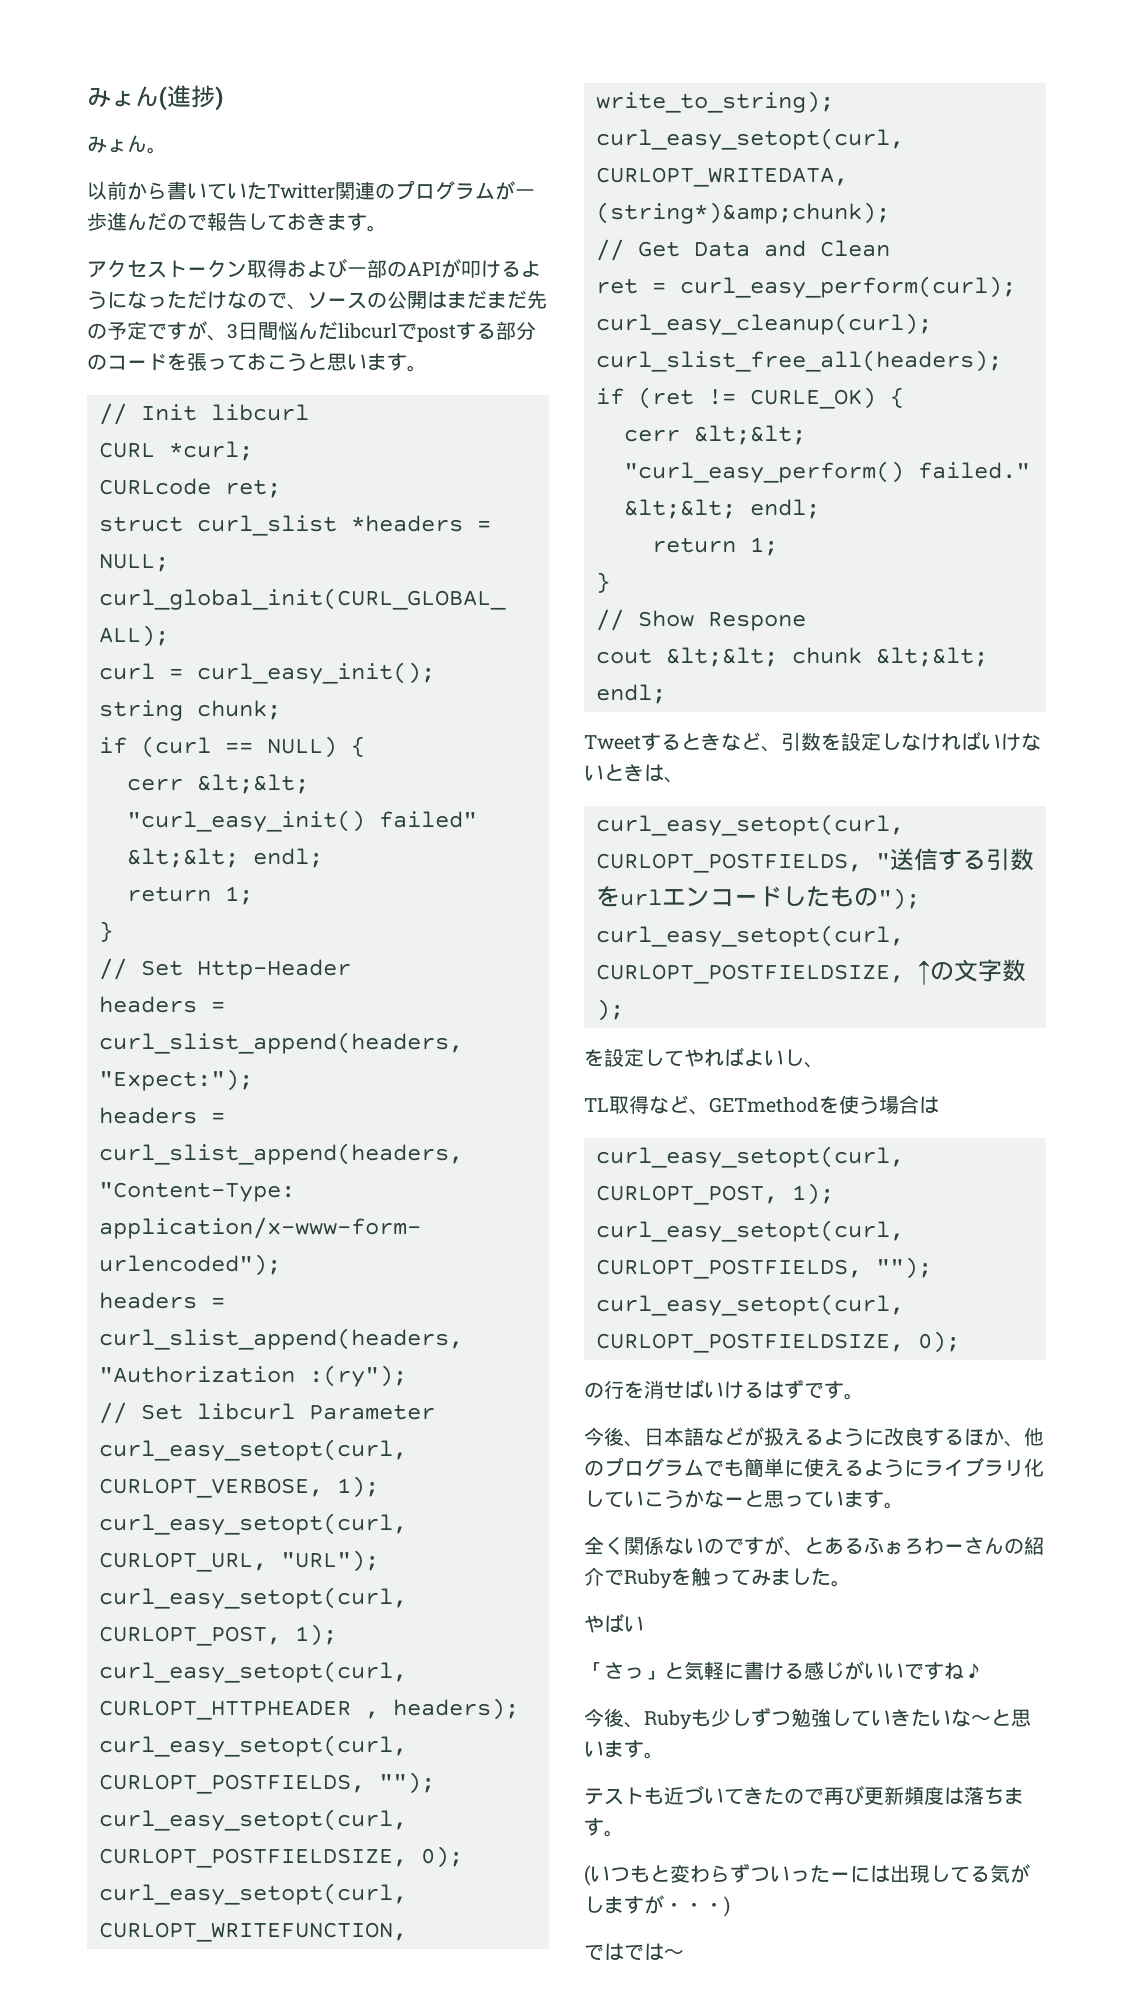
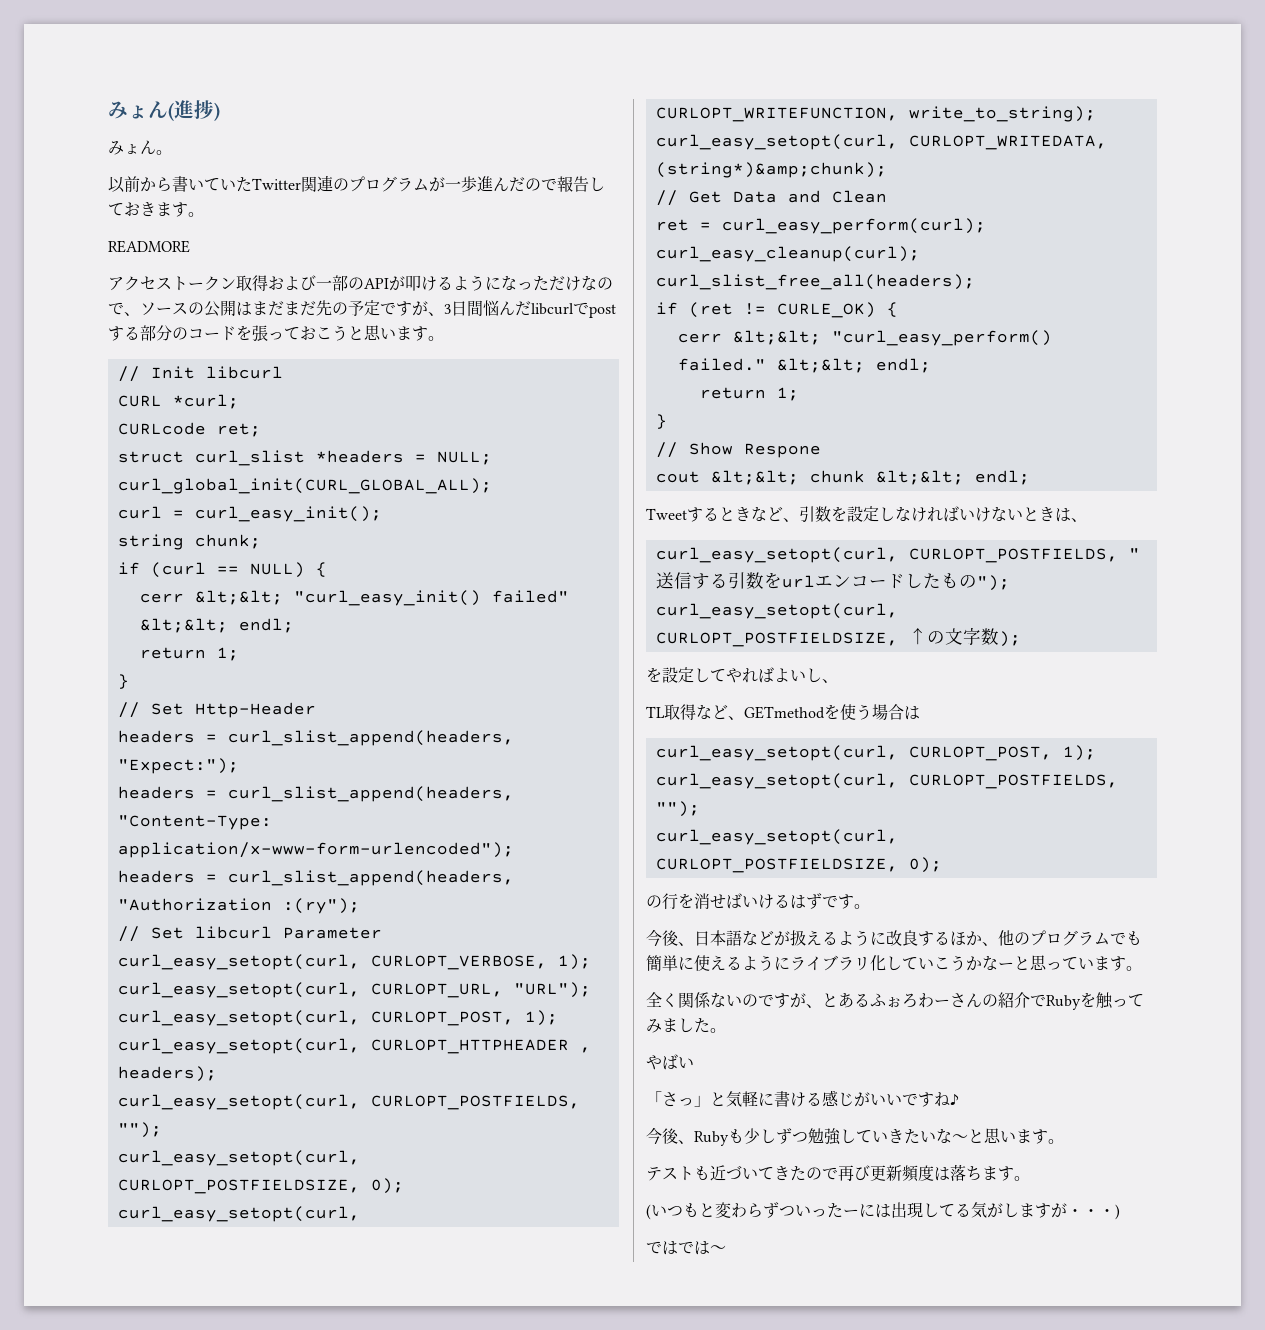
+ READMORE

